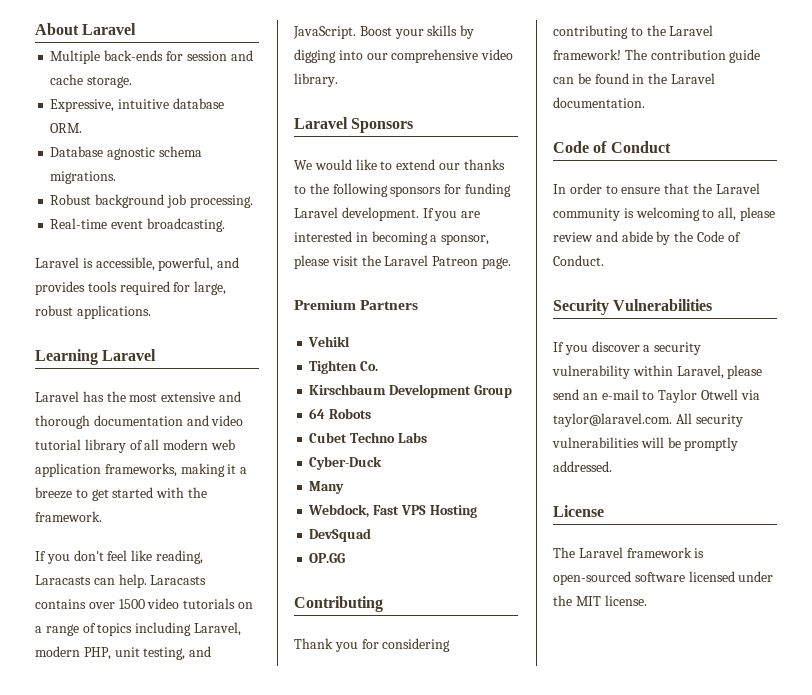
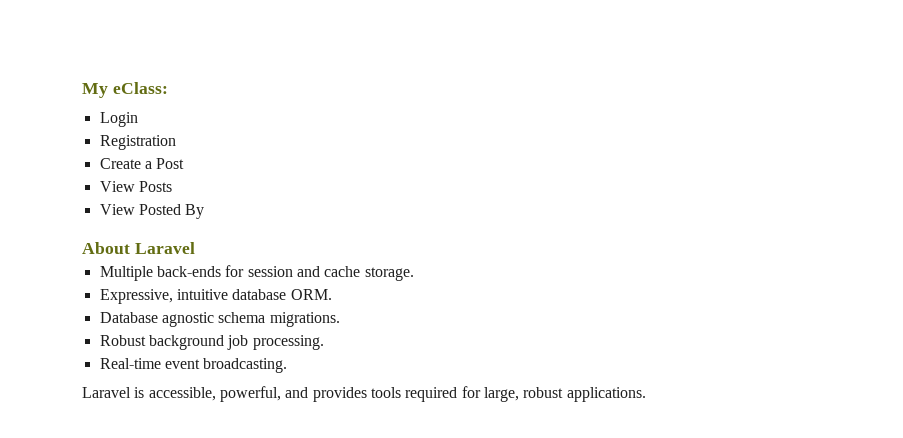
+ My eClass:
+ Login
+ Registration
+ Create a Post
+ View Posts
+ View Posted By
- Learning Laravel
- Laravel has the most extensive and thorough documentation and video tutorial library of all modern web application frameworks, making it a breeze to get started with the framework.
- If you don't feel like reading, Laracasts can help. Laracasts contains over 1500 video tutorials on a range of topics including Laravel, modern PHP, unit testing, and JavaScript. Boost your skills by digging into our comprehensive video library.
- Laravel Sponsors
- We would like to extend our thanks to the following sponsors for funding Laravel development. If you are interested in becoming a sponsor, please visit the Laravel Patreon page.
- Premium Partners
- Vehikl
- Tighten Co.
- Kirschbaum Development Group
- 64 Robots
- Cubet Techno Labs
- Cyber-Duck
- Many
- Webdock, Fast VPS Hosting
- DevSquad
- OP.GG
- Contributing
- Thank you for considering contributing to the Laravel framework! The contribution guide can be found in the Laravel documentation.
- Code of Conduct
- In order to ensure that the Laravel community is welcoming to all, please review and abide by the Code of Conduct.
- Security Vulnerabilities
- If you discover a security vulnerability within Laravel, please send an e-mail to Taylor Otwell via taylor@laravel.com. All security vulnerabilities will be promptly addressed.
- License
- The Laravel framework is open-sourced software licensed under the MIT license.

